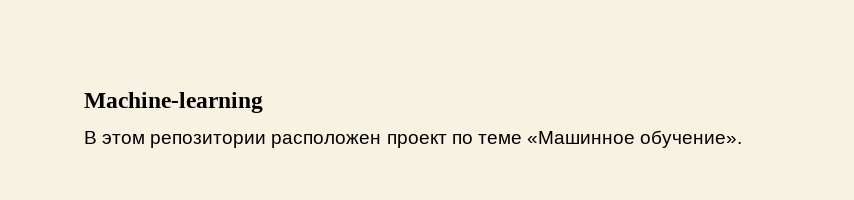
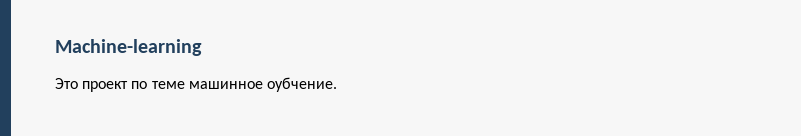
- В этом репозитории расположен проект по теме «Машинное обучение».
+ Это проект по теме машинное оубчение.

